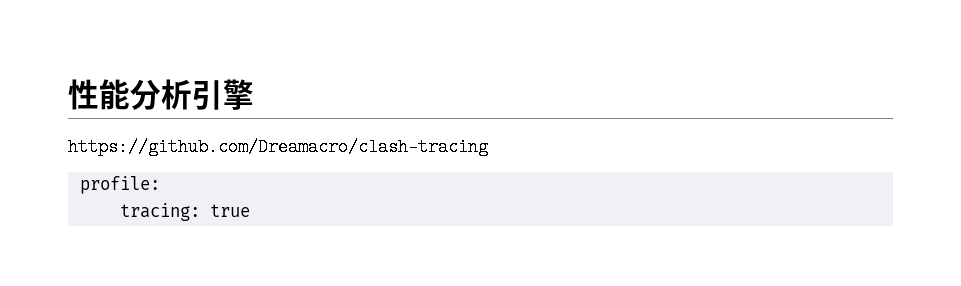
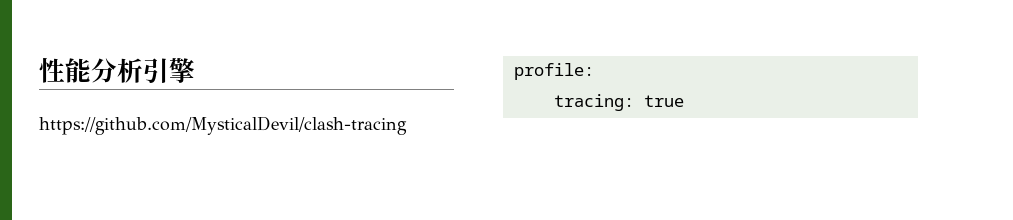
- https://github.com/Dreamacro/clash-tracing
+ https://github.com/MysticalDevil/clash-tracing

